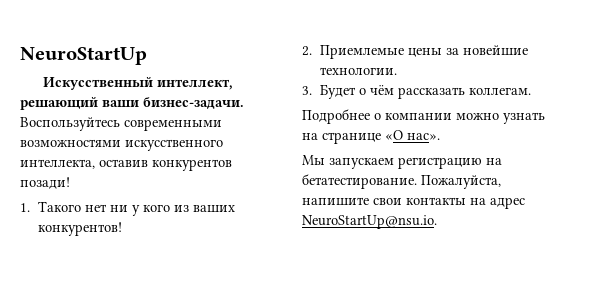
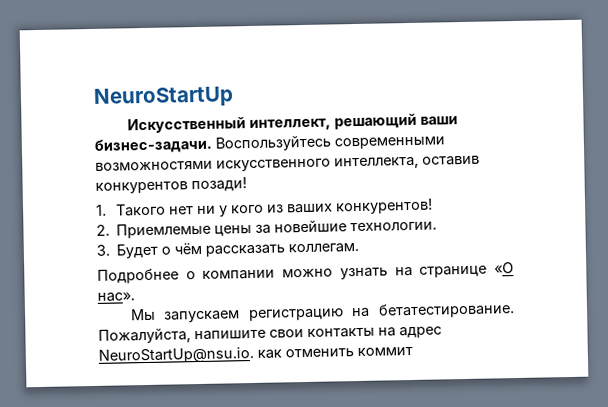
- Пожалуйста, напишите свои контакты на адрес NeuroStartUp@nsu.io.
+ Пожалуйста, напишите свои контакты на адрес NeuroStartUp@nsu.io. как отменить коммит

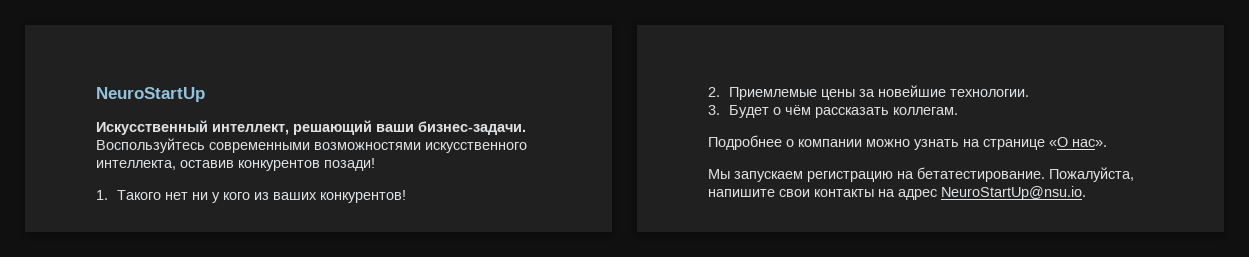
- Пожалуйста, напишите свои контакты на адрес NeuroStartUp@nsu.io. как отменить коммит
+ Пожалуйста, напишите свои контакты на адрес NeuroStartUp@nsu.io.

